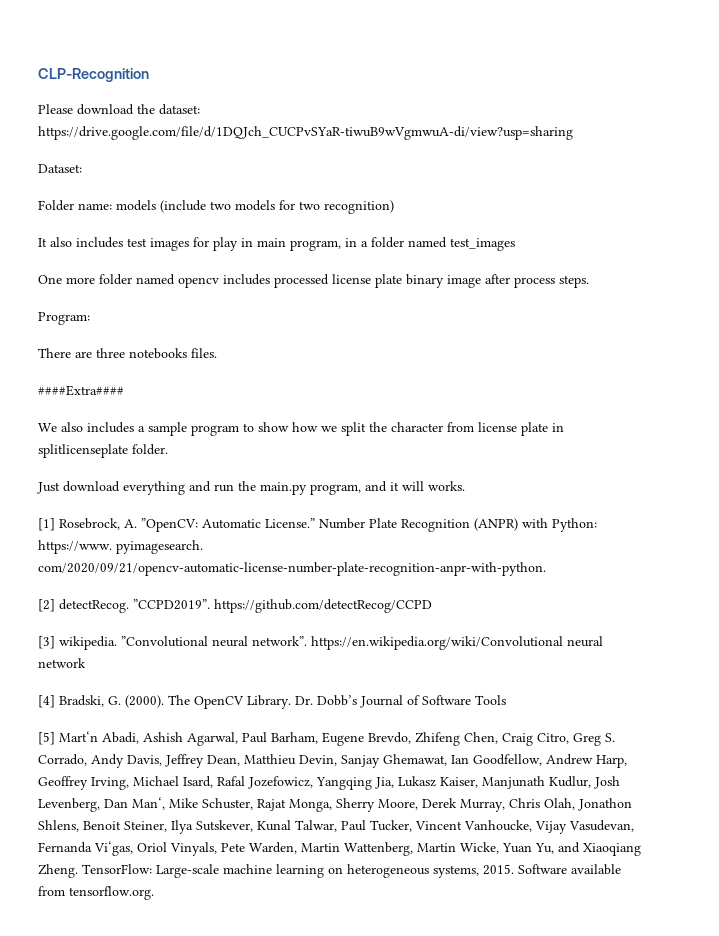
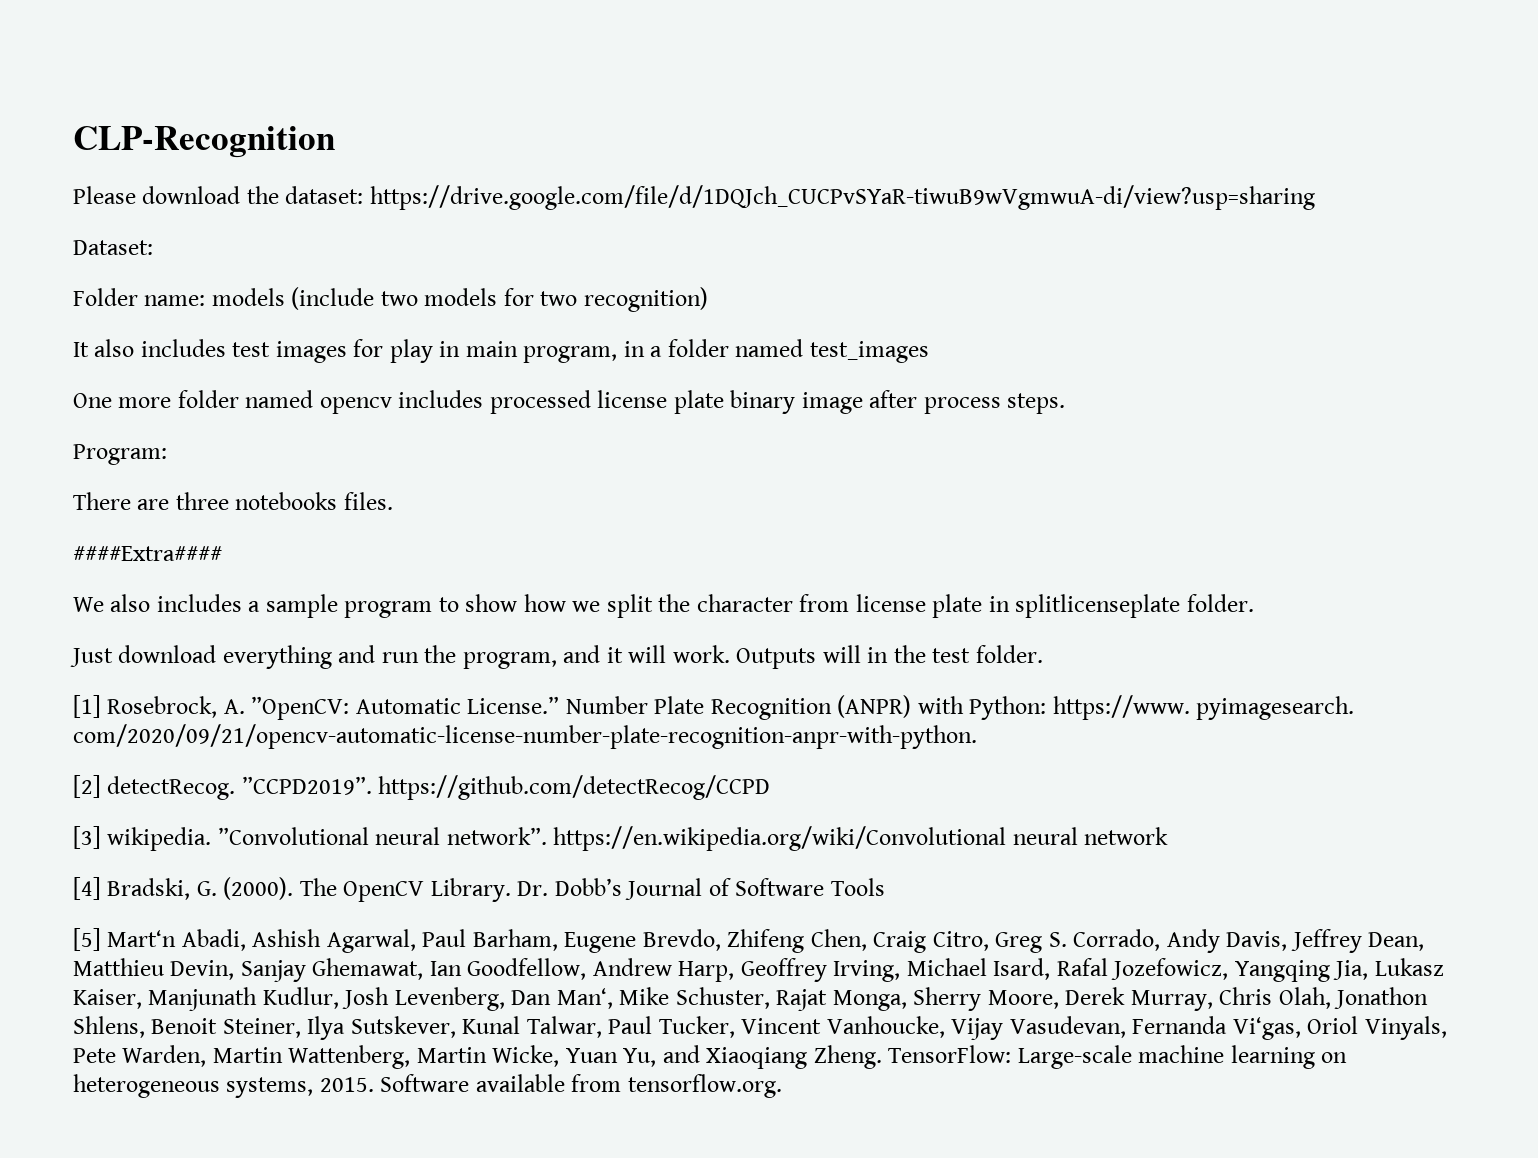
- Just download everything and run the main.py program, and it will works.
+ Just download everything and run the program, and it will work. Outputs will in the test folder.

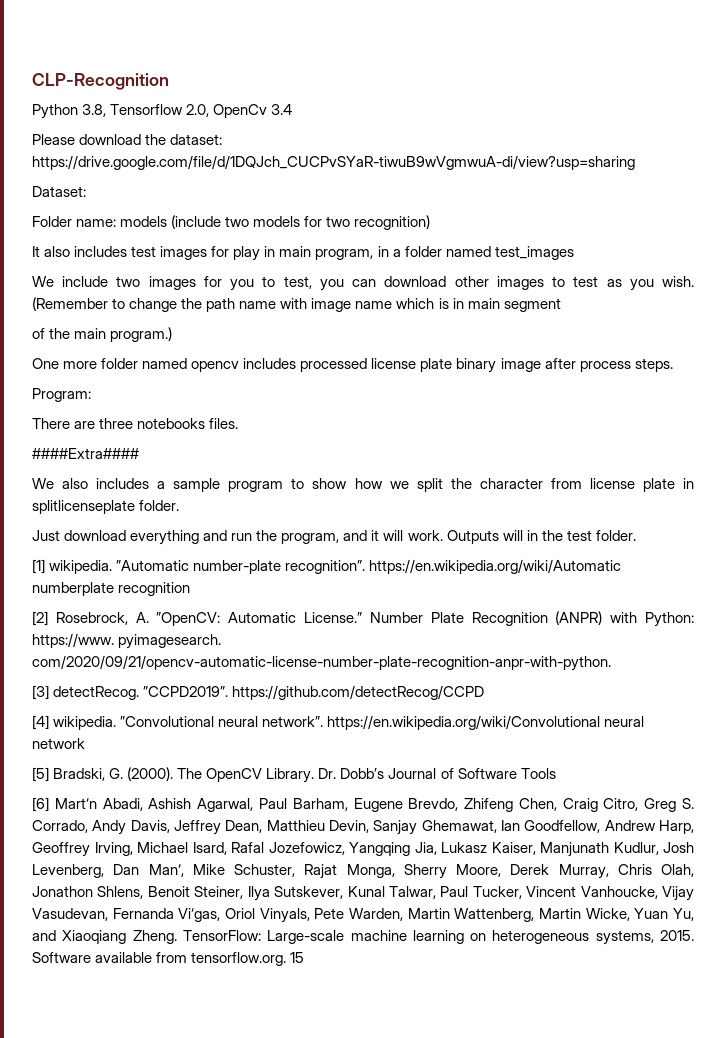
+ Python 3.8, Tensorflow 2.0, OpenCv 3.4
+ We include two images for you to test, you can download other images to test as you wish. (Remember to change the path name with image name which is in main segment
+ of the main program.)
- [1] Rosebrock, A. ”OpenCV: Automatic License.”
+ [1] wikipedia. ”Automatic number-plate recognition”. https://en.wikipedia.org/wiki/Automatic numberplate recognition
+ [2] Rosebrock, A. ”OpenCV: Automatic License.”
- [2] detectRecog. ”CCPD2019”. https://github.com/detectRecog/CCPD
+ [3] detectRecog. ”CCPD2019”. https://github.com/detectRecog/CCPD
- [3] wikipedia. ”Convolutional neural network”. https://en.wikipedia.org/wiki/Convolutional neural network
+ [4] wikipedia. ”Convolutional neural network”. https://en.wikipedia.org/wiki/Convolutional neural network
- [4] Bradski, G. (2000).
+ [5] Bradski, G. (2000).
- [5] Mart‘n Abadi, Ashish Agarwal, Paul Barham, Eugene Brevdo, Zhifeng Chen, Craig Citro, Greg S. Corrado, Andy Davis, Jeffrey Dean, Matthieu Devin, Sanjay Ghemawat, Ian Goodfellow, Andrew Harp, Geoffrey Irving, Michael Isard, Rafal Jozefowicz, Yangqing Jia, Lukasz Kaiser, Manjunath Kudlur, Josh Levenberg, Dan Man‘, Mike Schuster, Rajat Monga, Sherry Moore, Derek Murray, Chris Olah, Jonathon Shlens, Benoit Steiner, Ilya Sutskever, Kunal Talwar, Paul Tucker, Vincent Vanhoucke, Vijay Vasudevan, Fernanda Vi‘gas, Oriol Vinyals, Pete Warden, Martin Wattenberg, Martin Wicke, Yuan Yu, and Xiaoqiang Zheng.
+ [6] Mart‘n Abadi, Ashish Agarwal, Paul Barham, Eugene Brevdo, Zhifeng Chen, Craig Citro, Greg S. Corrado, Andy Davis, Jeffrey Dean, Matthieu Devin, Sanjay Ghemawat, Ian Goodfellow, Andrew Harp, Geoffrey Irving, Michael Isard, Rafal Jozefowicz, Yangqing Jia, Lukasz Kaiser, Manjunath Kudlur, Josh Levenberg, Dan Man‘, Mike Schuster, Rajat Monga, Sherry Moore, Derek Murray, Chris Olah, Jonathon Shlens, Benoit Steiner, Ilya Sutskever, Kunal Talwar, Paul Tucker, Vincent Vanhoucke, Vijay Vasudevan, Fernanda Vi‘gas, Oriol Vinyals, Pete Warden, Martin Wattenberg, Martin Wicke, Yuan Yu, and Xiaoqiang Zheng.
- Software available from tensorflow.org.
+ Software available from tensorflow.org. 15

